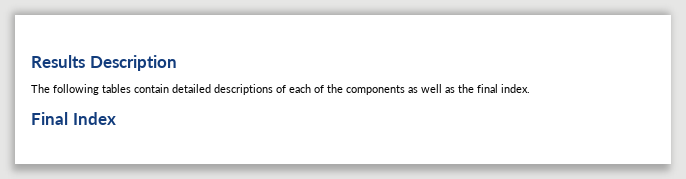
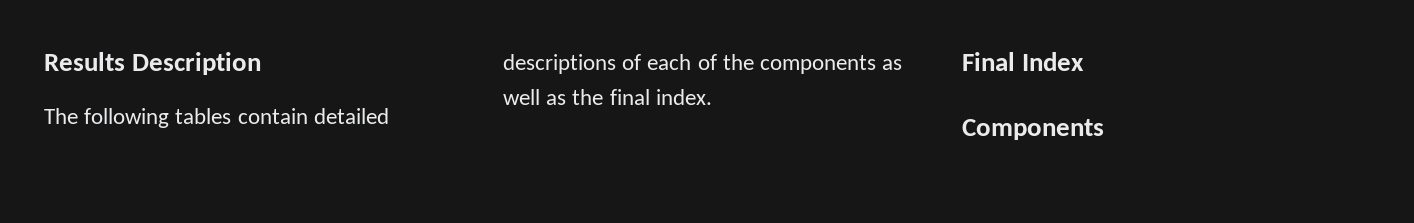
+ Components

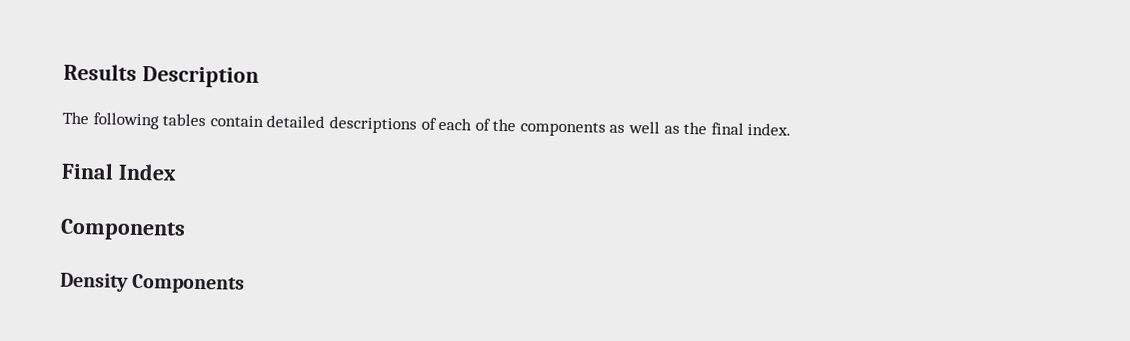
+ Density Components

